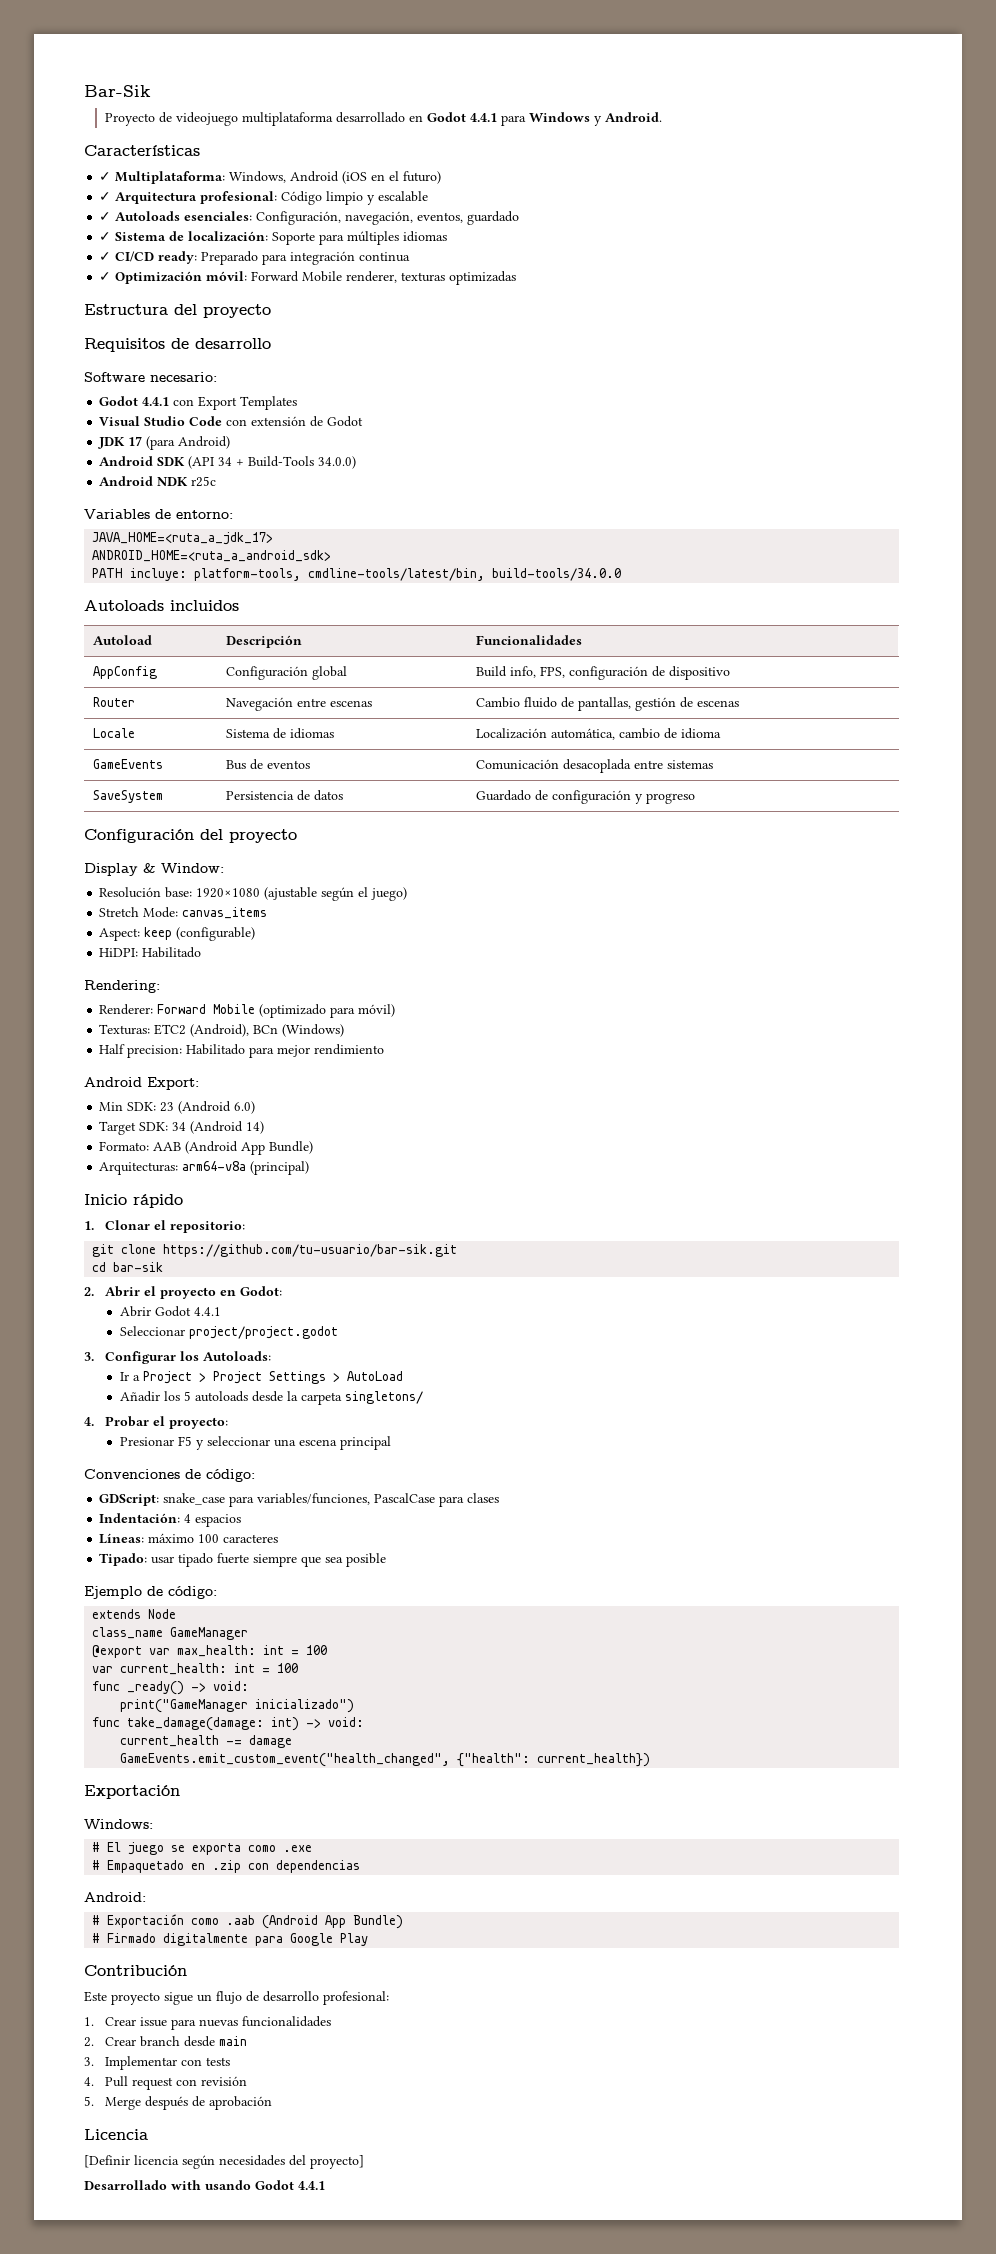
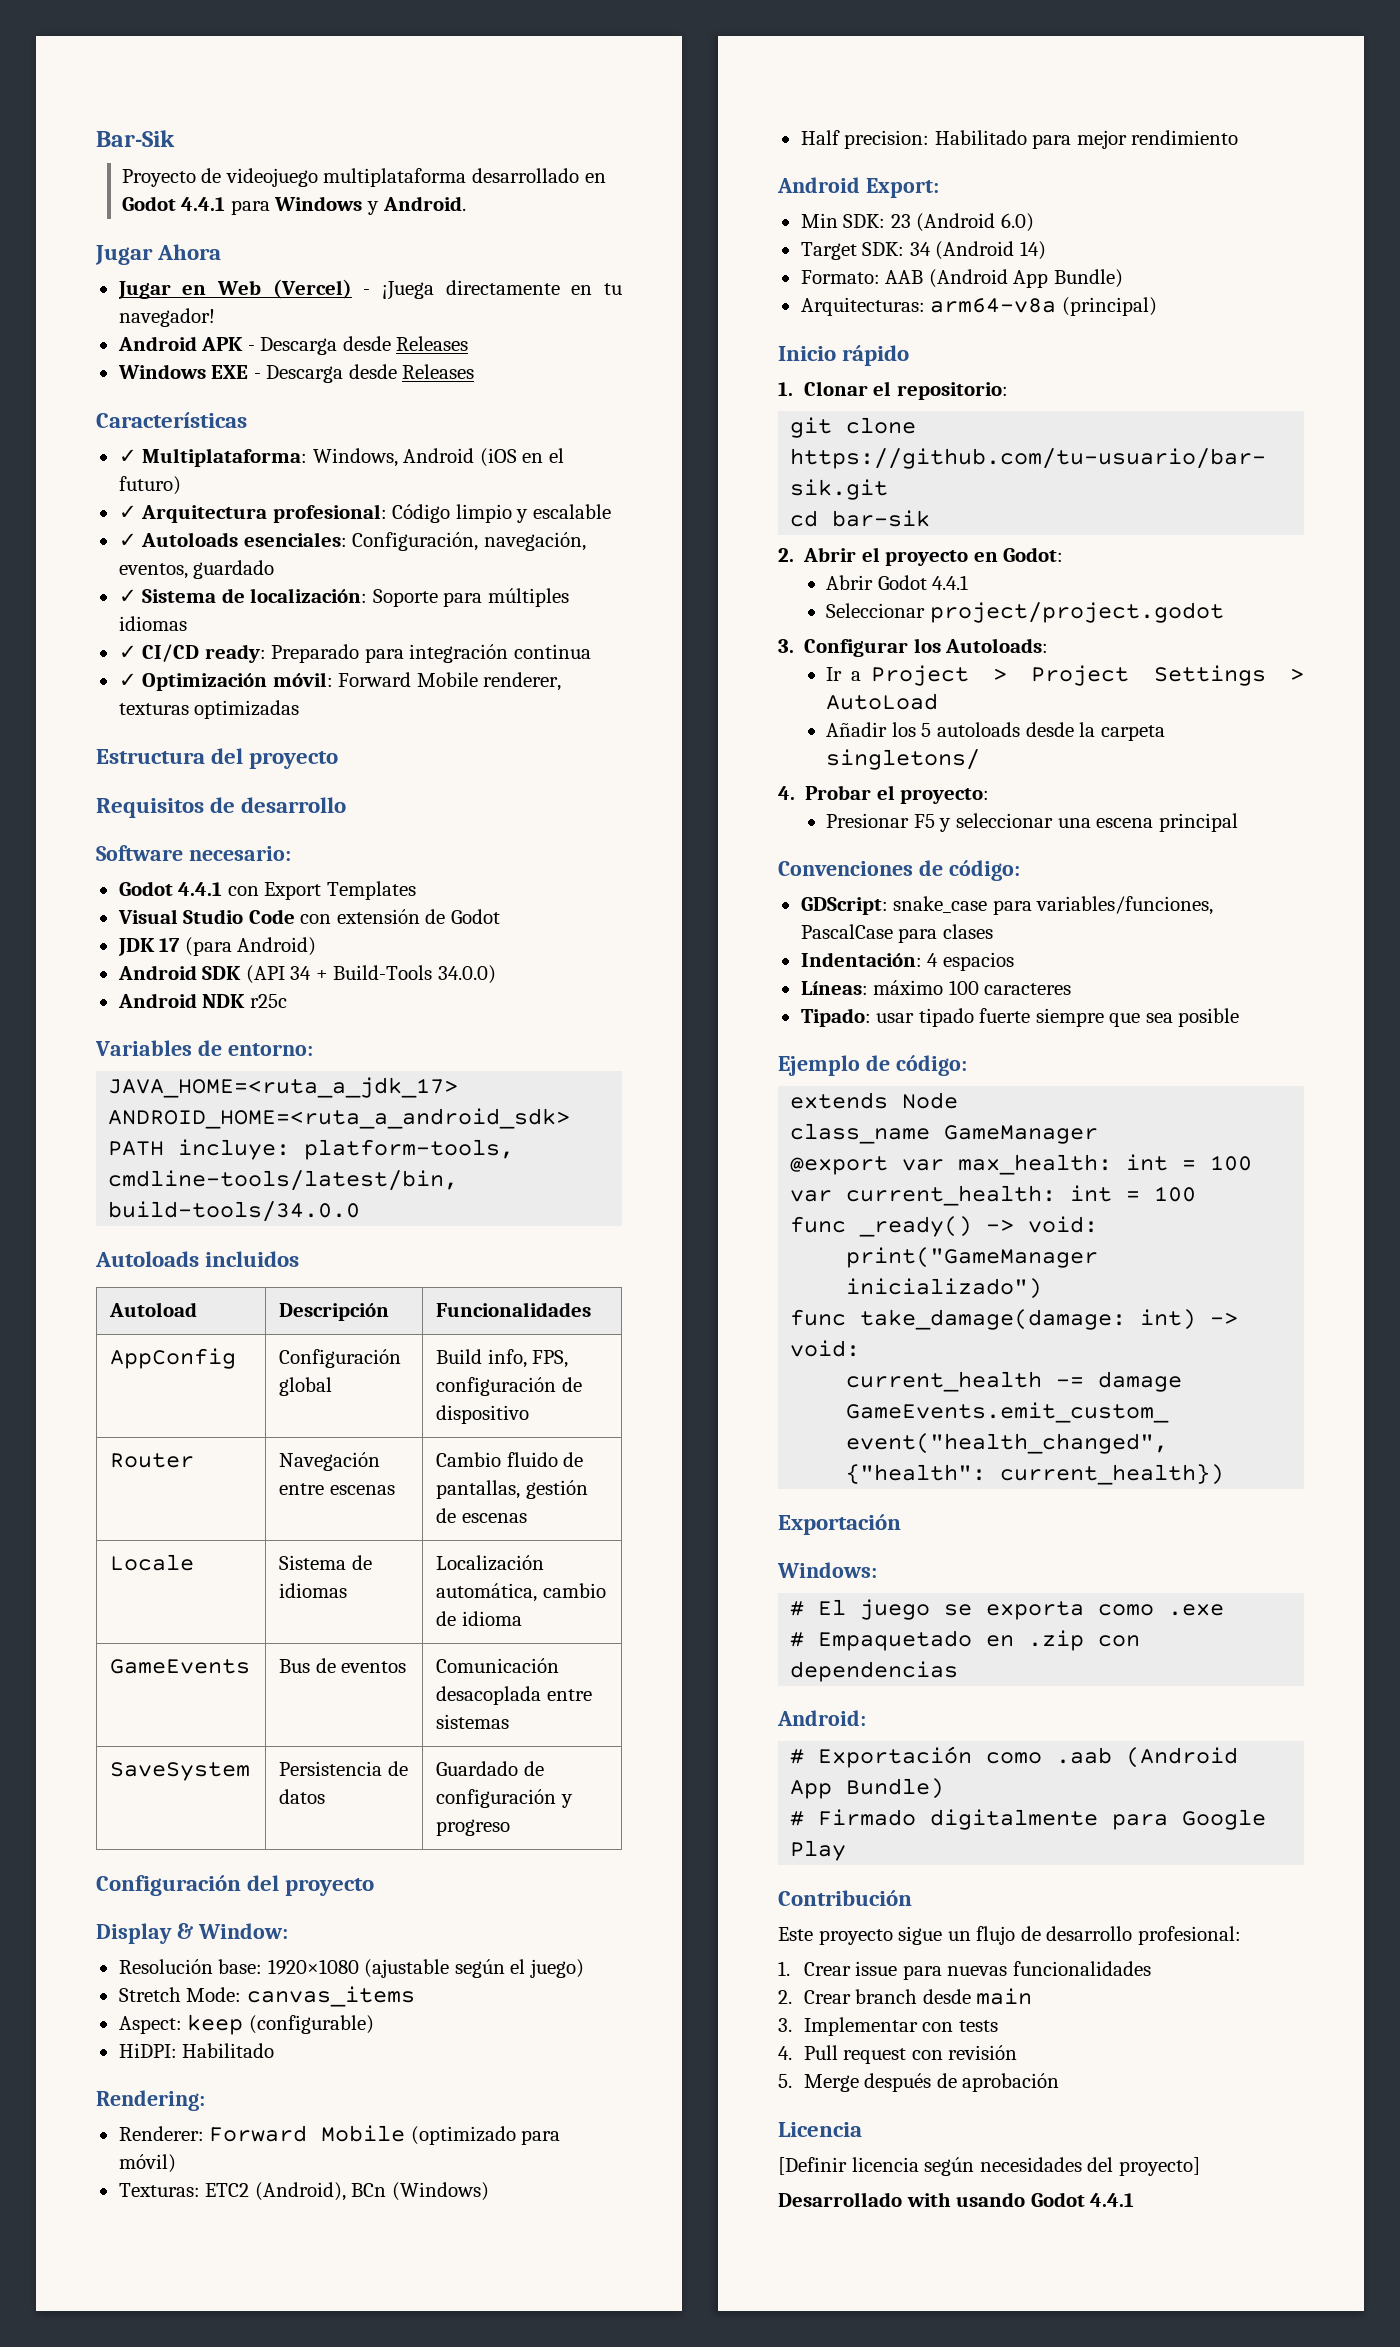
+ Jugar Ahora
+ Jugar en Web (Vercel) - ¡Juega directamente en tu navegador!
+ Android APK - Descarga desde Releases
+ Windows EXE - Descarga desde Releases

